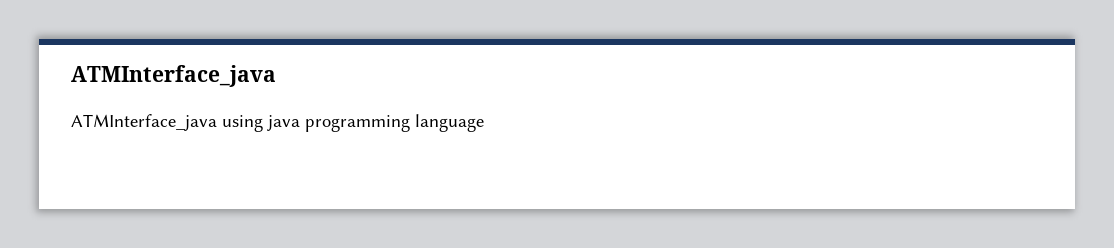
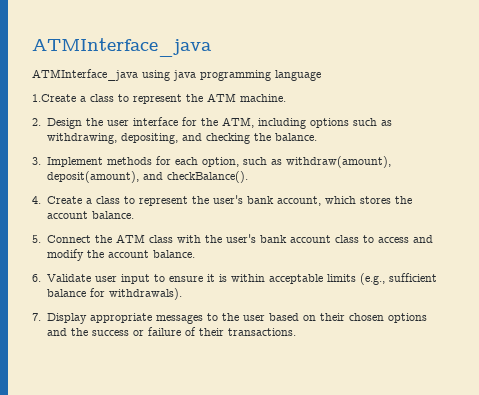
+ 1.Create a class to represent the ATM machine.
+ 2. Design the user interface for the ATM, including options such as withdrawing, depositing, and checking the balance.
+ 3. Implement methods for each option, such as withdraw(amount), deposit(amount), and checkBalance().
+ 4. Create a class to represent the user's bank account, which stores the account balance.
+ 5. Connect the ATM class with the user's bank account class to access and modify the account balance.
+ 6. Validate user input to ensure it is within acceptable limits (e.g., sufficient balance for withdrawals).
+ 7. Display appropriate messages to the user based on their chosen options and the success or failure of their transactions.

